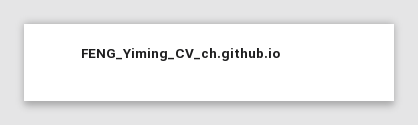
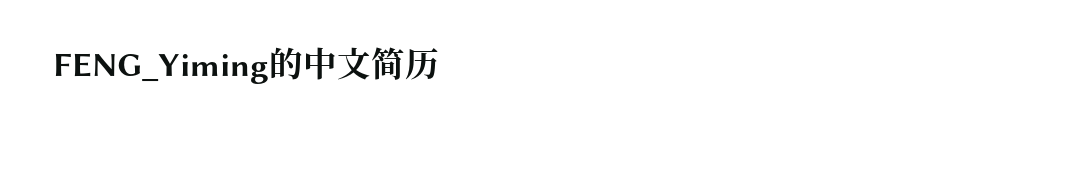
- FENG_Yiming_CV_ch.github.io
+ FENG_Yiming的中文简历

